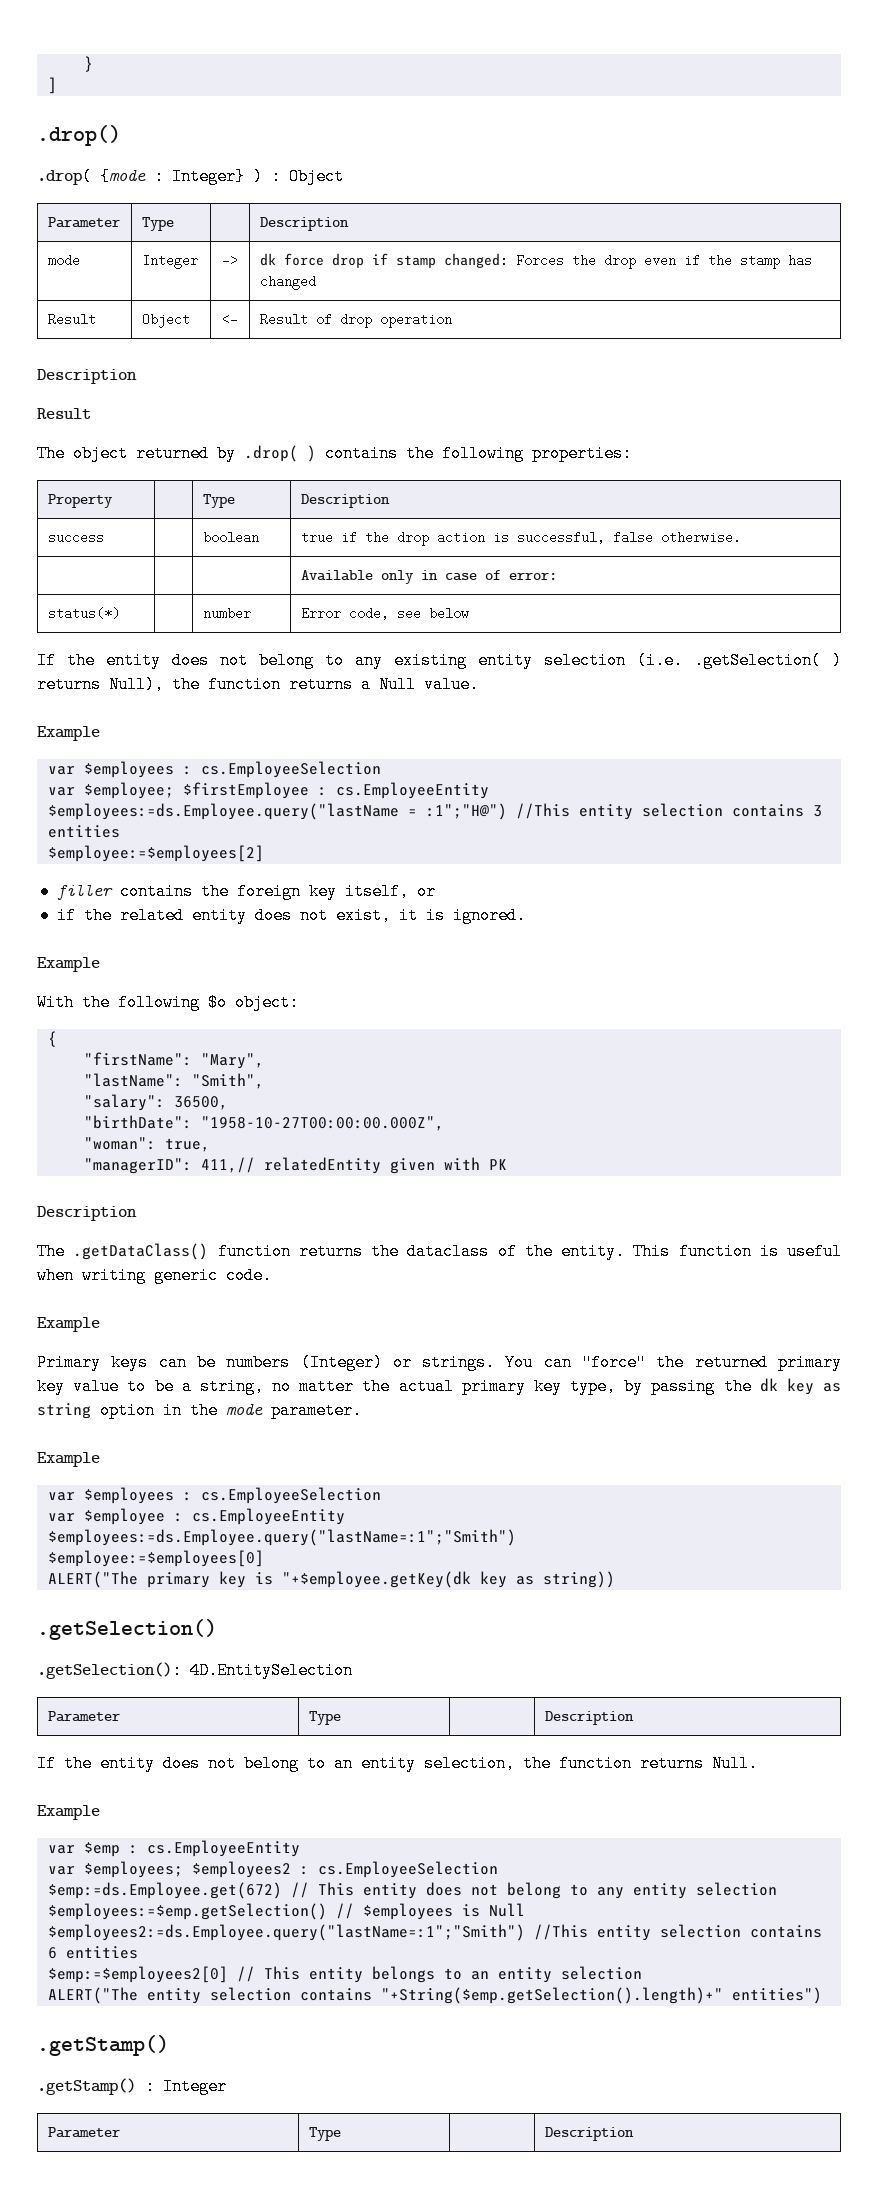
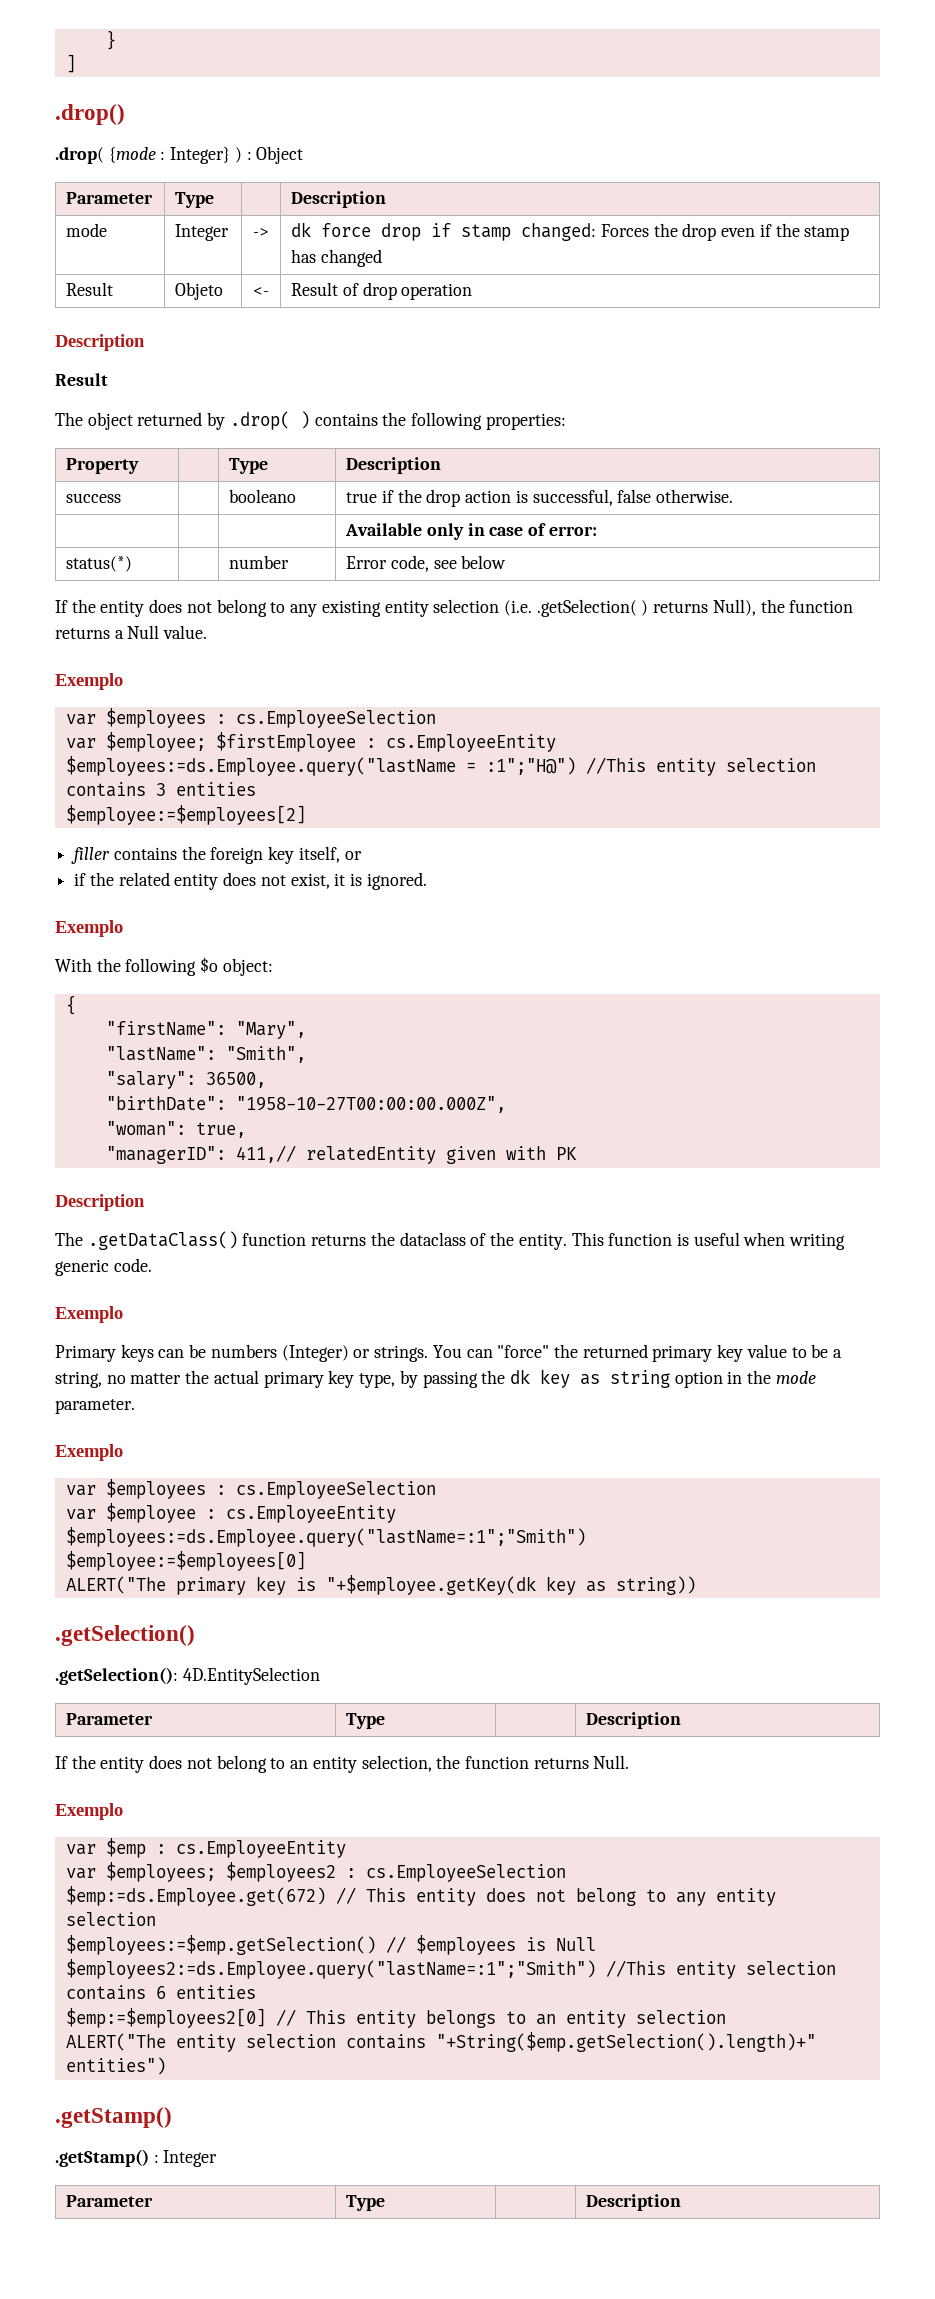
- Result | Object | <- | Result of drop operation
+ Result | Objeto | <- | Result of drop operation
- success | | boolean | true if the drop action is successful, false otherwise.
+ success | | booleano | true if the drop action is successful, false otherwise.
  If the entity does not belong to any existing entity selection (i.e. .getSelection( ) returns Null), the function returns a Null value.
- Example
+ Exemplo
  if the related entity does not exist, it is ignored.
- Example
+ Exemplo
  This function is useful when writing generic code.
- Example
+ Exemplo
  You can "force" the returned primary key value to be a string, no matter the actual primary key type, by passing the dk key as string option in the mode parameter.
- Example
+ Exemplo
  If the entity does not belong to an entity selection, the function returns Null.
- Example
+ Exemplo

